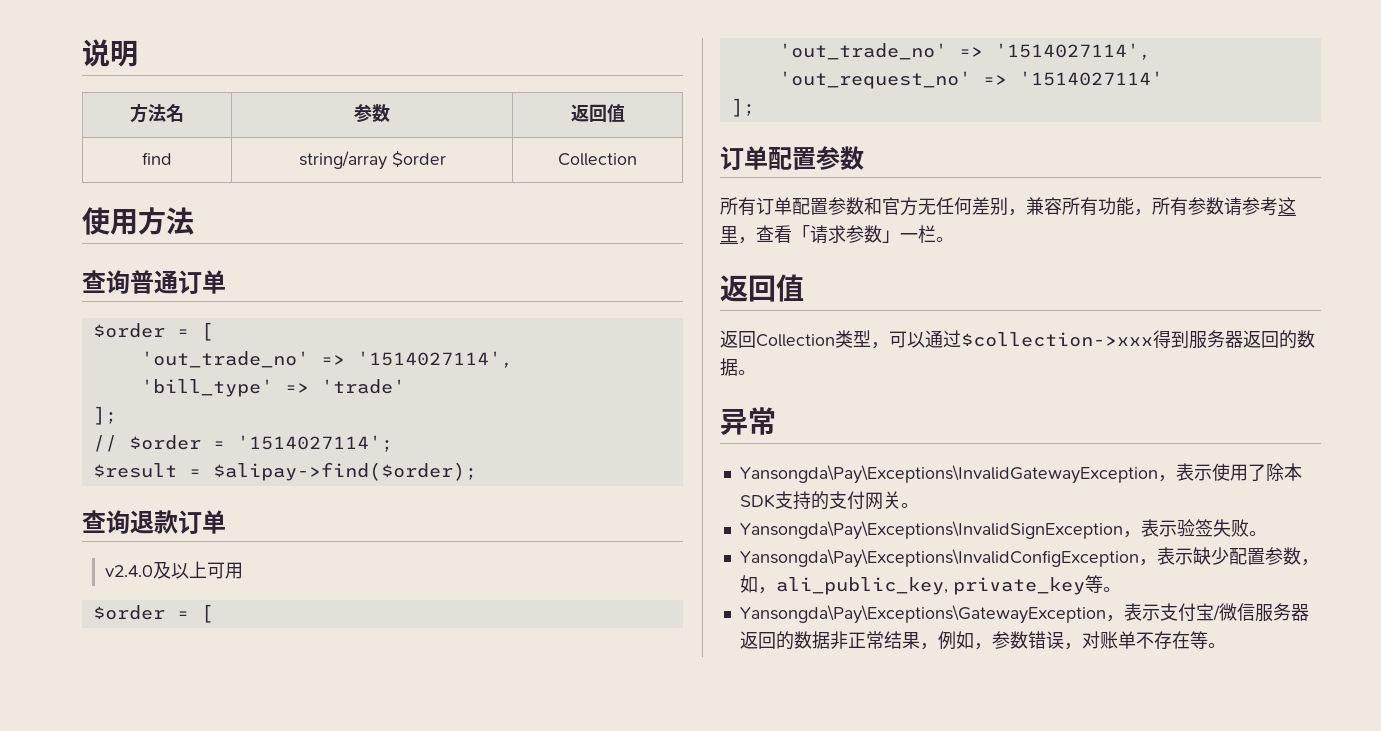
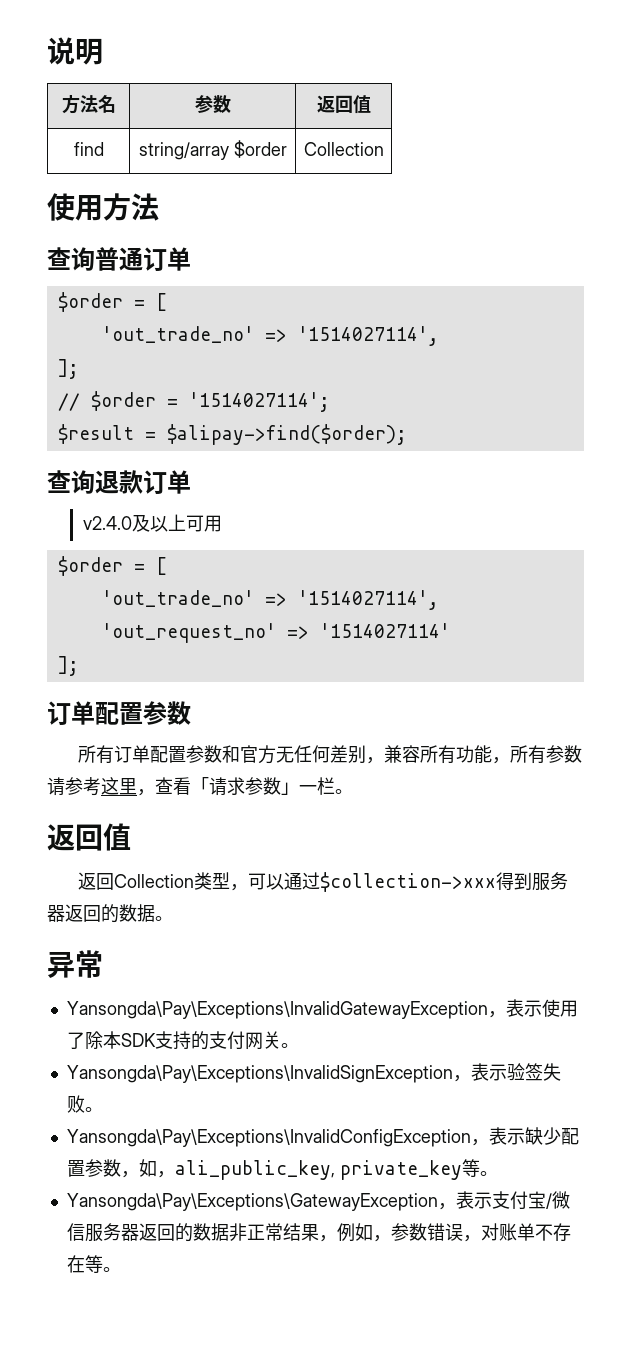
- 'bill_type' => 'trade'

